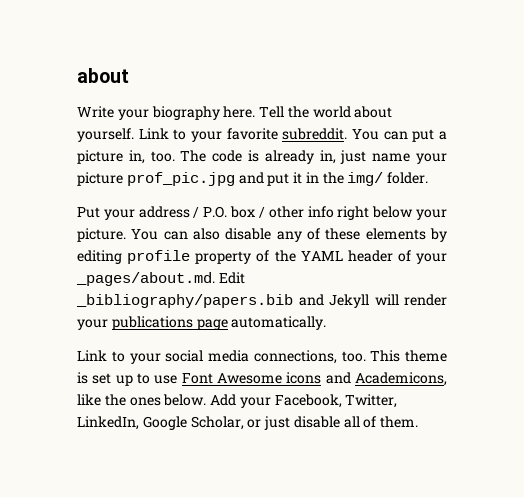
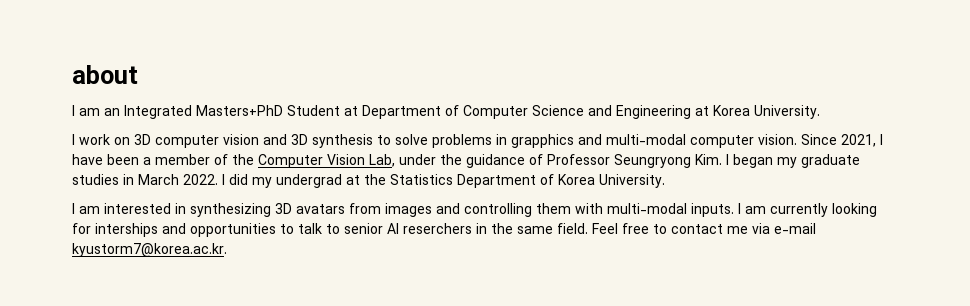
- Write your biography here. Tell the world about yourself. Link to your favorite subreddit. You can put a picture in, too. The code is already in, just name your picture prof_pic.jpg and put it in the img/ folder.
- Put your address / P.O. box / other info right below your picture. You can also disable any of these elements by editing profile property of the YAML header of your _pages/about.md. Edit _bibliography/papers.bib and Jekyll will render your publications page automatically.
- Link to your social media connections, too. This theme is set up to use Font Awesome icons and Academicons, like the ones below. Add your Facebook, Twitter, LinkedIn, Google Scholar, or just disable all of them.
+ I am an Integrated Masters+PhD Student at Department of Computer Science and Engineering at Korea University.
+ I work on 3D computer vision and 3D synthesis to solve problems in grapphics and multi-modal computer vision. Since 2021, I have been a member of the Computer Vision Lab, under the guidance of Professor Seungryong Kim. I began my graduate studies in March 2022. I did my undergrad at the Statistics Department of Korea University.
+ I am interested in synthesizing 3D avatars from images and controlling them with multi-modal inputs. I am currently looking for interships and opportunities to talk to senior AI reserchers in the same field. Feel free to contact me via e-mail kyustorm7@korea.ac.kr.

